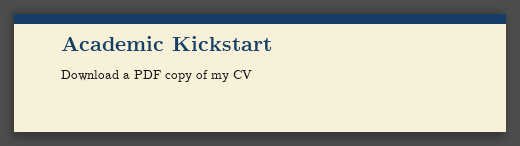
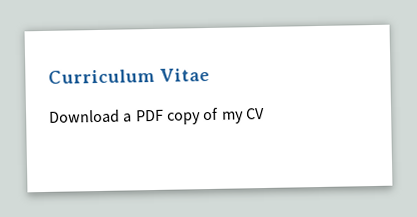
- Academic Kickstart
+ Curriculum Vitae

